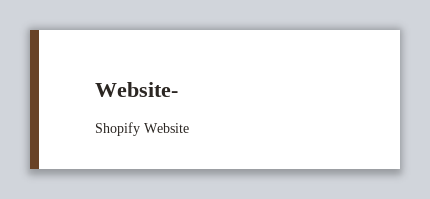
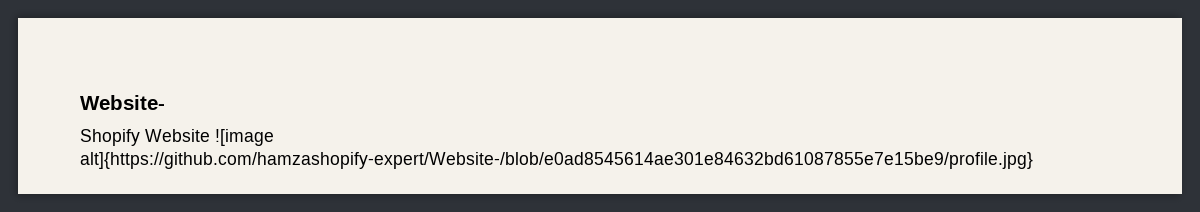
- Shopify Website
+ Shopify Website ![image alt]{https://github.com/hamzashopify-expert/Website-/blob/e0ad8545614ae301e84632bd61087855e7e15be9/profile.jpg}

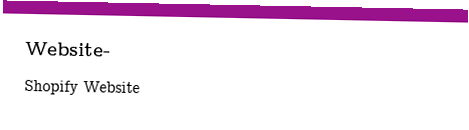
- Shopify Website ![image alt]{https://github.com/hamzashopify-expert/Website-/blob/e0ad8545614ae301e84632bd61087855e7e15be9/profile.jpg}
+ Shopify Website

